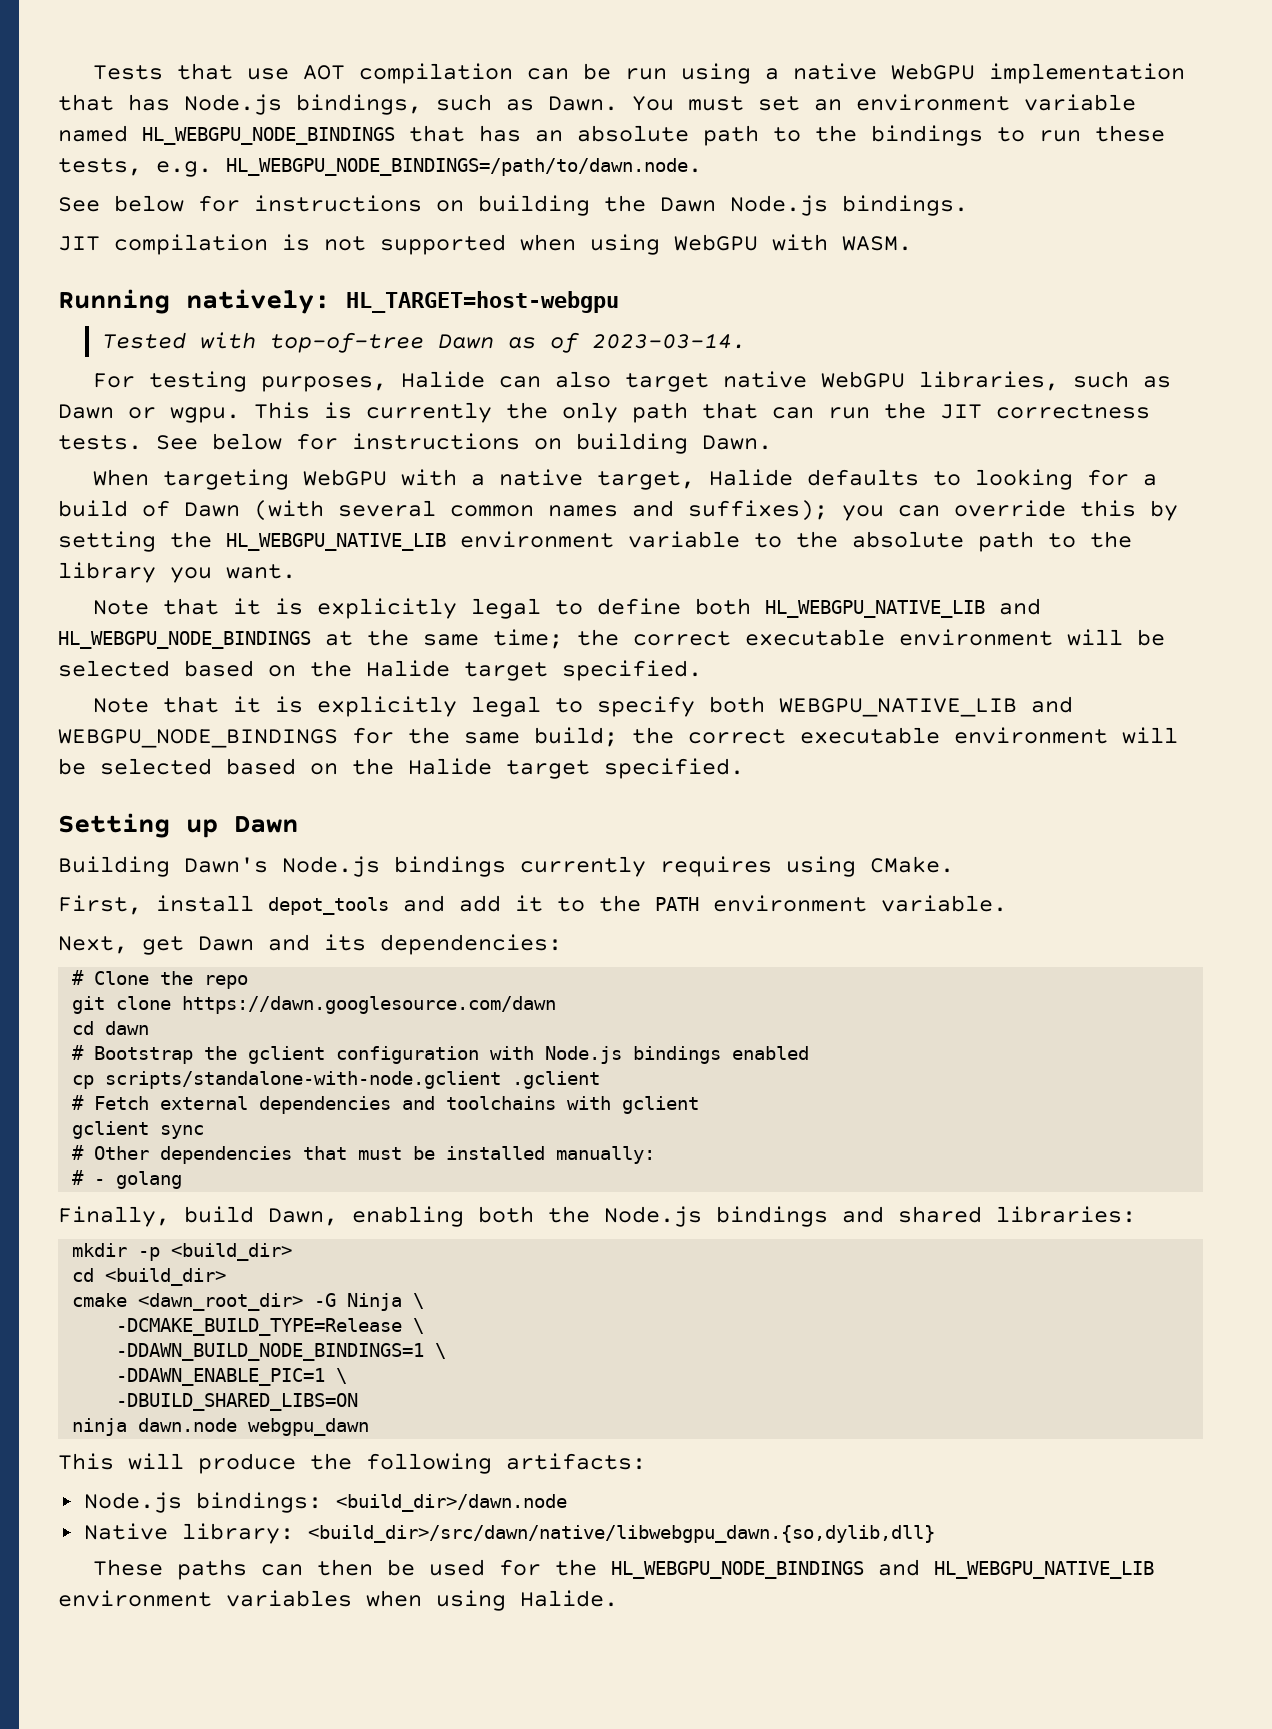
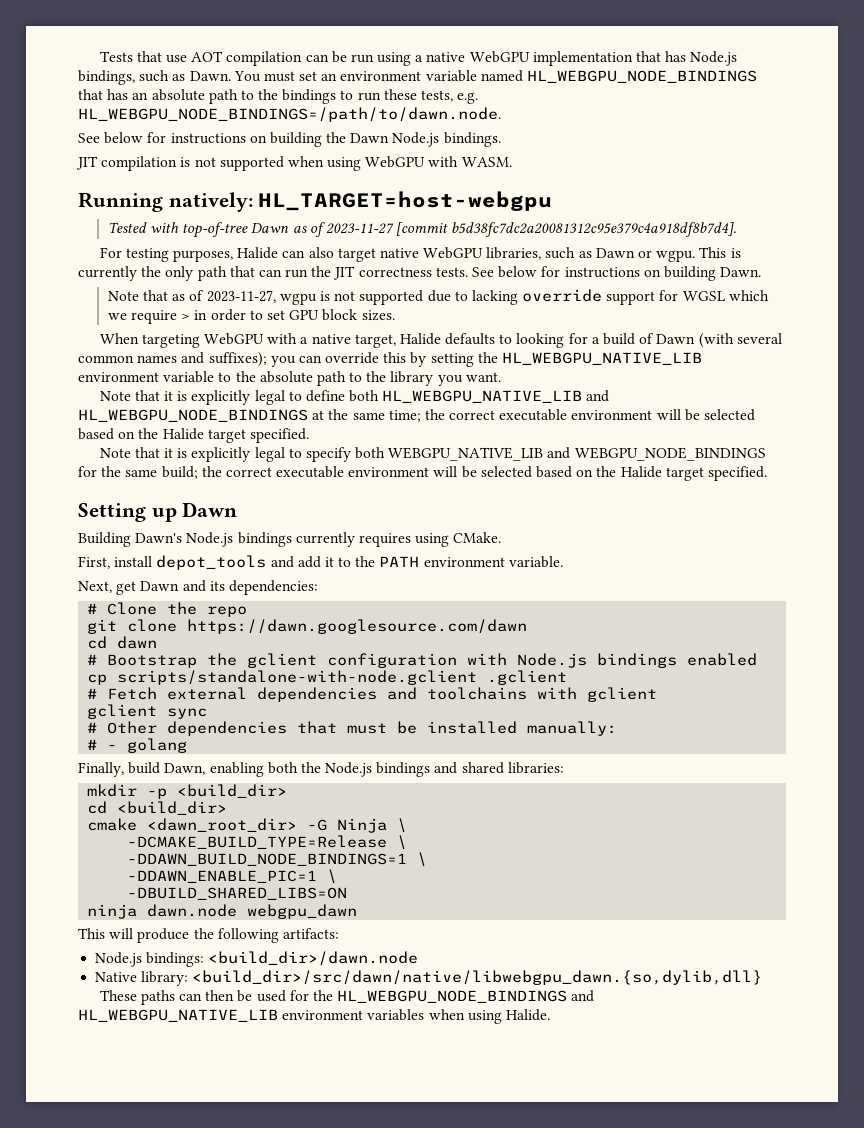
- Tested with top-of-tree Dawn as of 2023-03-14.
+ Tested with top-of-tree Dawn as of 2023-11-27 [commit b5d38fc7dc2a20081312c95e379c4a918df8b7d4].
+ Note that as of 2023-11-27, wgpu is not supported due to lacking override support for WGSL which we require > in order to set GPU block sizes.

